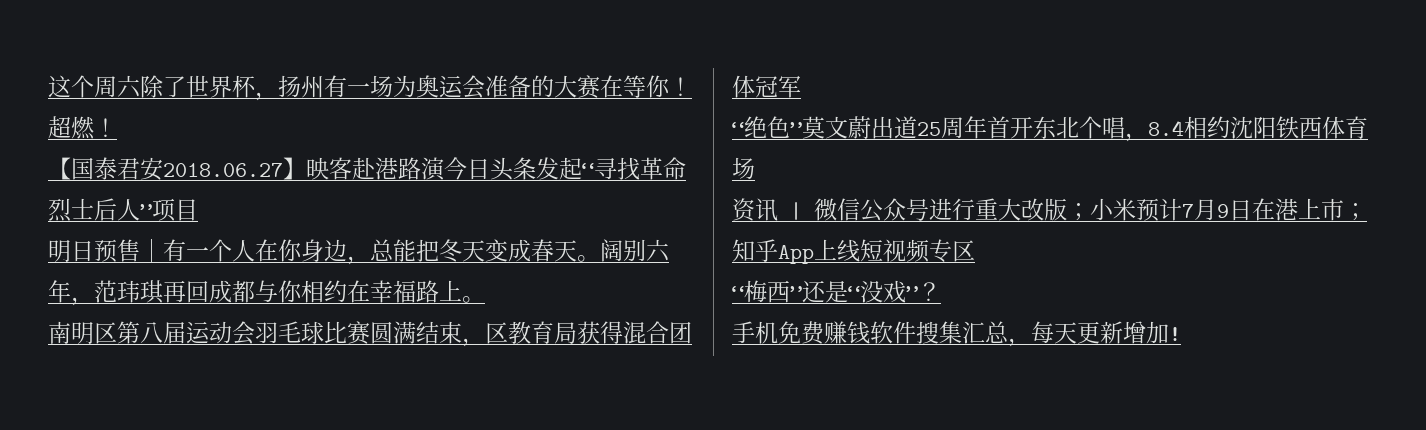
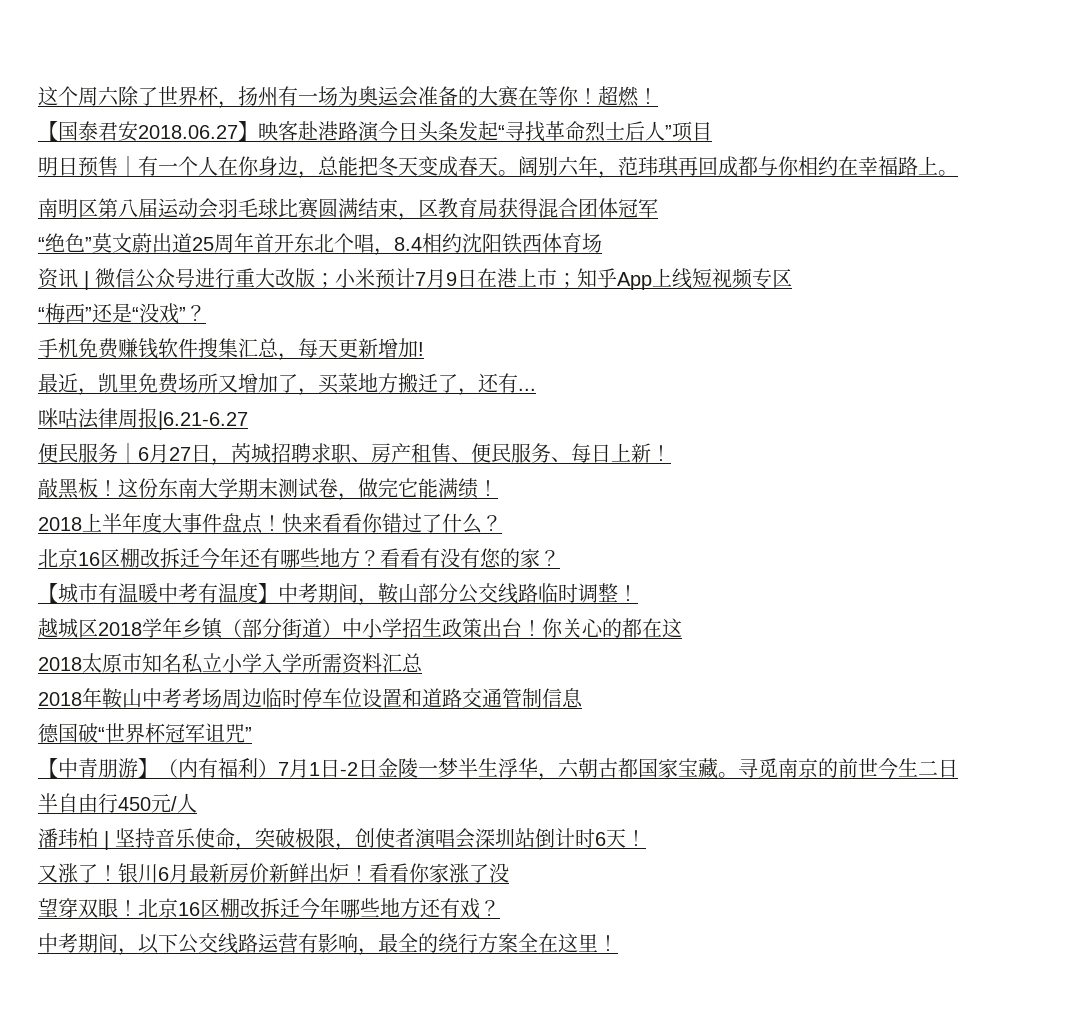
+ 最近，凯里免费场所又增加了，买菜地方搬迁了，还有...
+ 咪咕法律周报|6.21-6.27
+ 便民服务｜6月27日，芮城招聘求职、房产租售、便民服务、每日上新！
+ 敲黑板！这份东南大学期末测试卷，做完它能满绩！
+ 2018上半年度大事件盘点！快来看看你错过了什么？
+ 北京16区棚改拆迁今年还有哪些地方？看看有没有您的家？
+ 【城市有温暖中考有温度】中考期间，鞍山部分公交线路临时调整！
+ 越城区2018学年乡镇（部分街道）中小学招生政策出台！你关心的都在这
+ 2018太原市知名私立小学入学所需资料汇总
+ 2018年鞍山中考考场周边临时停车位设置和道路交通管制信息
+ 德国破“世界杯冠军诅咒”
+ 【中青朋游】（内有福利）7月1日-2日金陵一梦半生浮华，六朝古都国家宝藏。寻觅南京的前世今生二日半自由行450元/人
+ 潘玮柏 | 坚持音乐使命，突破极限，创使者演唱会深圳站倒计时6天！
+ 又涨了！银川6月最新房价新鲜出炉！看看你家涨了没
+ 望穿双眼！北京16区棚改拆迁今年哪些地方还有戏？
+ 中考期间，以下公交线路运营有影响，最全的绕行方案全在这里！

